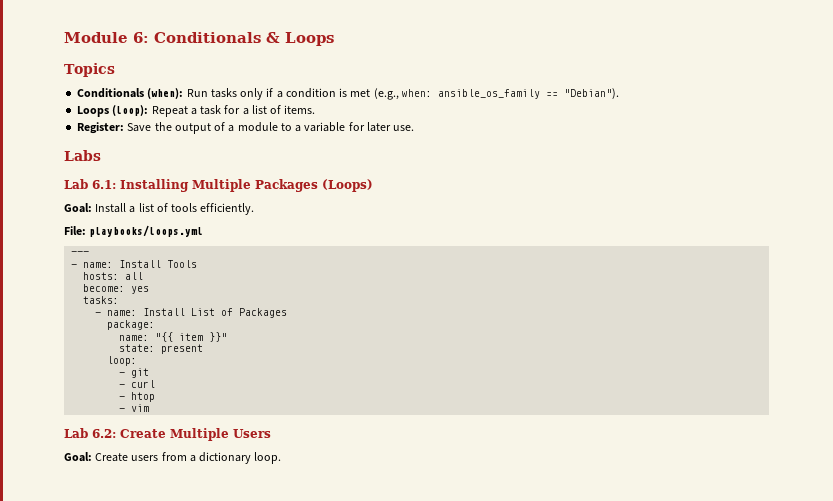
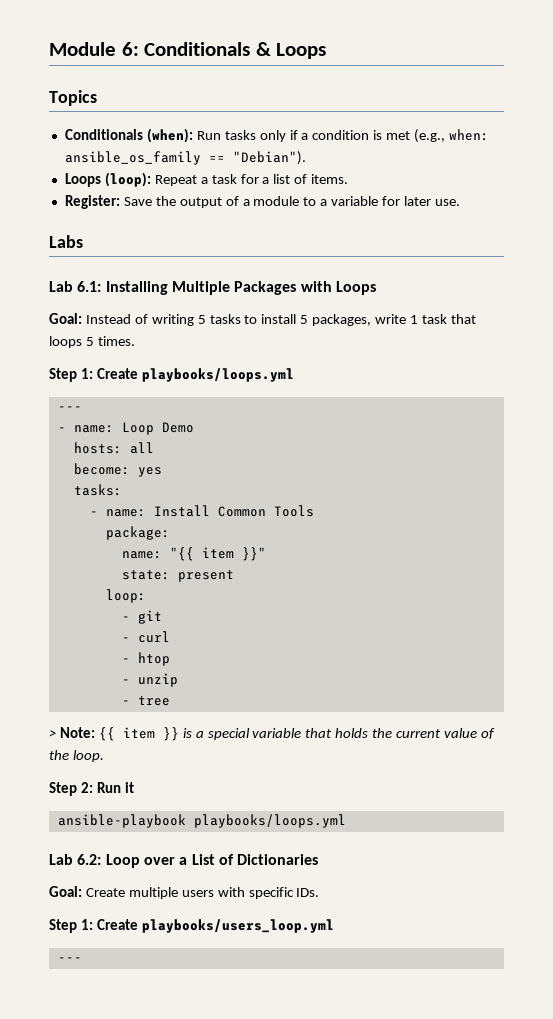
- Lab 6.1: Installing Multiple Packages (Loops)
- Goal: Install a list of tools efficiently.
- File: playbooks/loops.yml
+ Lab 6.1: Installing Multiple Packages with Loops
+ Goal: Instead of writing 5 tasks to install 5 packages, write 1 task that loops 5 times.
+ Step 1: Create playbooks/loops.yml
- - name: Install Tools
+ - name: Loop Demo
- - name: Install List of Packages
+ - name: Install Common Tools
- - vim
- Lab 6.2: Create Multiple Users
- Goal: Create users from a dictionary loop.
+ - unzip
+ - tree
+ > Note: {{ item }} is a special variable that holds the current value of the loop.
+ Step 2: Run it
+ ansible-playbook playbooks/loops.yml
+ Lab 6.2: Loop over a List of Dictionaries
+ Goal: Create multiple users with specific IDs.
+ Step 1: Create playbooks/users_loop.yml
+ ---

